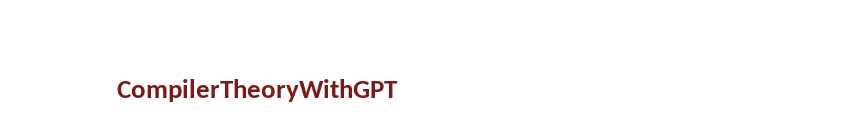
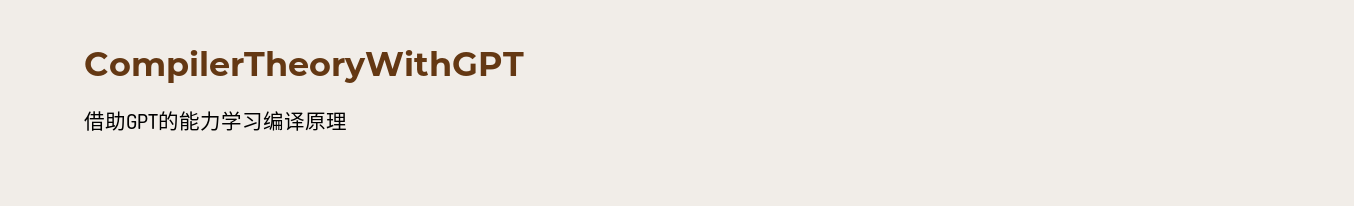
+ 借助GPT的能力学习编译原理

